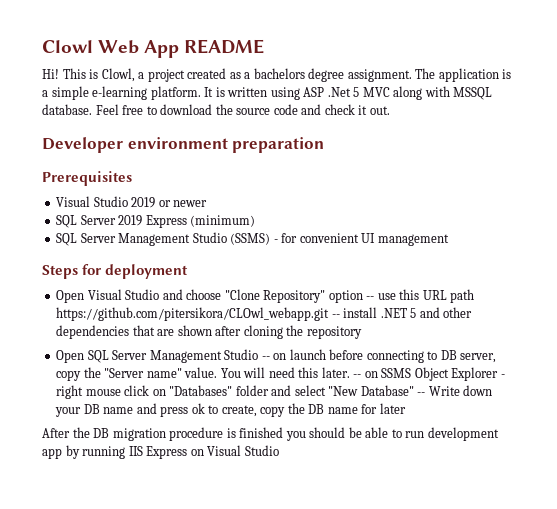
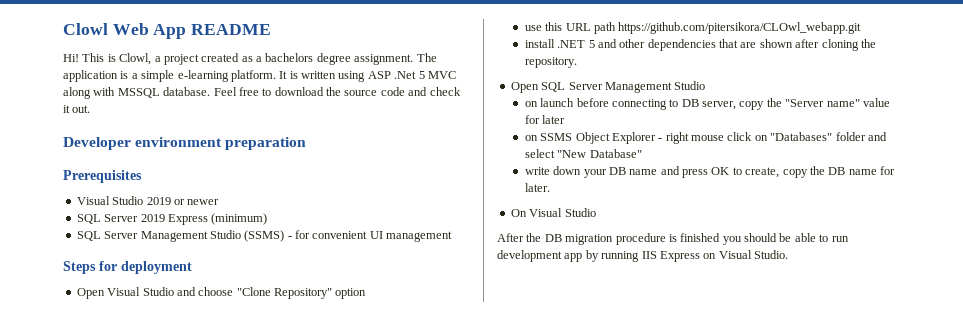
- Open Visual Studio and choose "Clone Repository" option -- use this URL path https://github.com/pitersikora/CLOwl_webapp.git -- install .NET 5 and other dependencies that are shown after cloning the repository
+ Open Visual Studio and choose "Clone Repository" option
+ use this URL path https://github.com/pitersikora/CLOwl_webapp.git
+ install .NET 5 and other dependencies that are shown after cloning the repository.
- Open SQL Server Management Studio -- on launch before connecting to DB server, copy the "Server name" value. You will need this later. -- on SSMS Object Explorer - right mouse click on "Databases" folder and select "New Database" -- Write down your DB name and press ok to create, copy the DB name for later
+ Open SQL Server Management Studio
+ on launch before connecting to DB server, copy the "Server name" value for later
+ on SSMS Object Explorer - right mouse click on "Databases" folder and select "New Database"
+ write down your DB name and press OK to create, copy the DB name for later.
+ On Visual Studio
- After the DB migration procedure is finished you should be able to run development app by running IIS Express on Visual Studio
+ After the DB migration procedure is finished you should be able to run development app by running IIS Express on Visual Studio.

